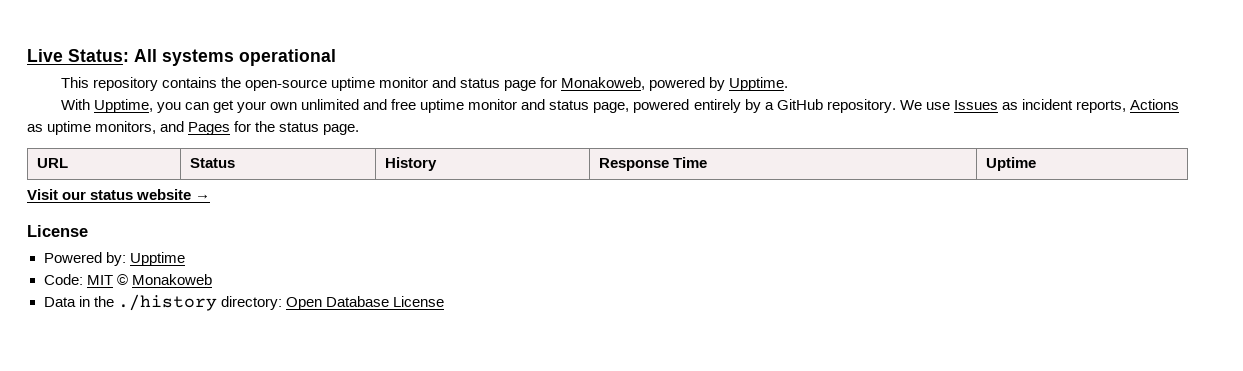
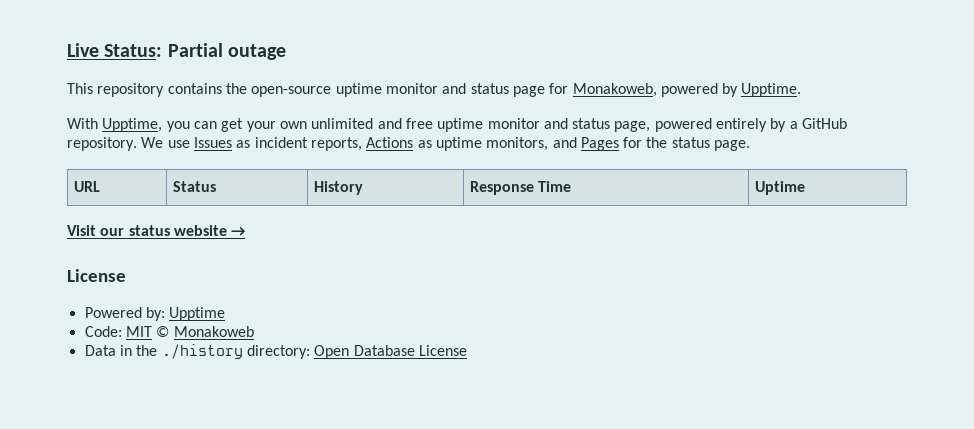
- Live Status: All systems operational
+ Live Status: Partial outage

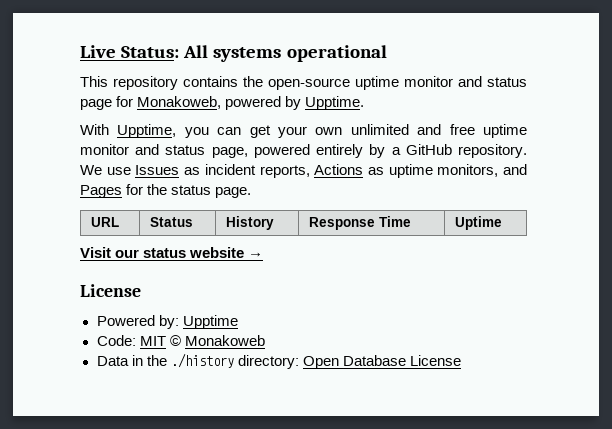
- Live Status: Partial outage
+ Live Status: All systems operational

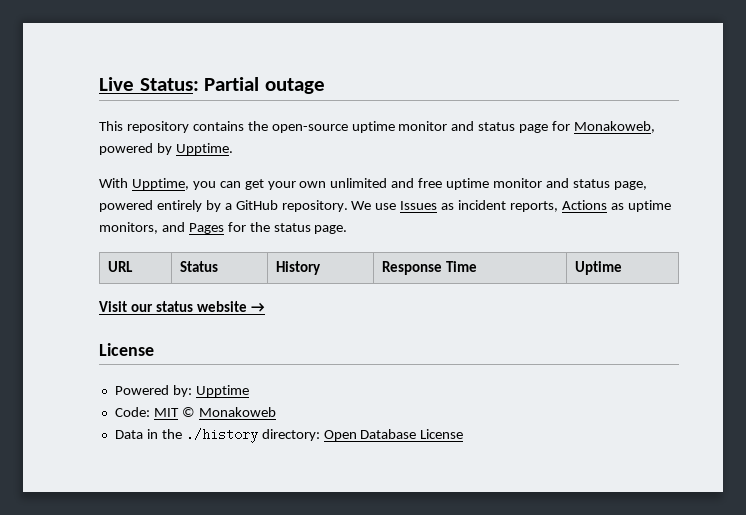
- Live Status: All systems operational
+ Live Status: Partial outage

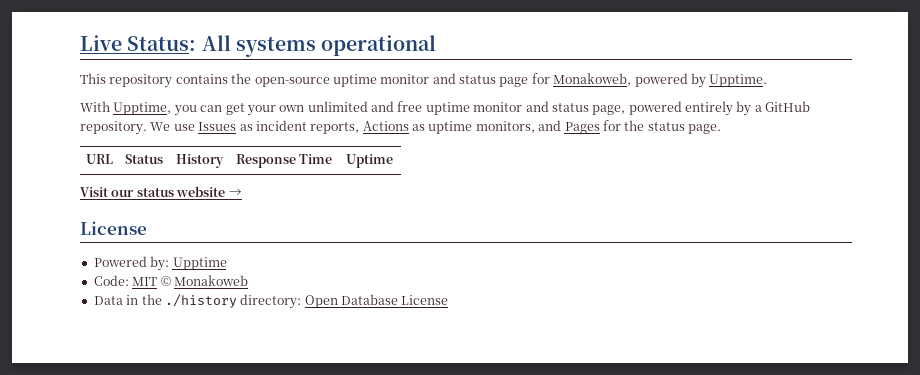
- Live Status: Partial outage
+ Live Status: All systems operational

